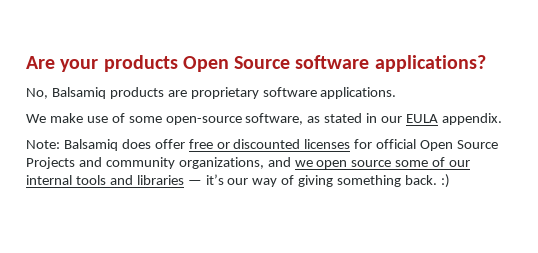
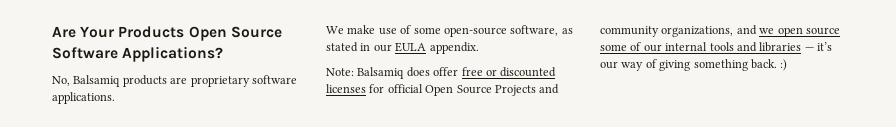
- Are your products Open Source software applications?
+ Are Your Products Open Source Software Applications?

